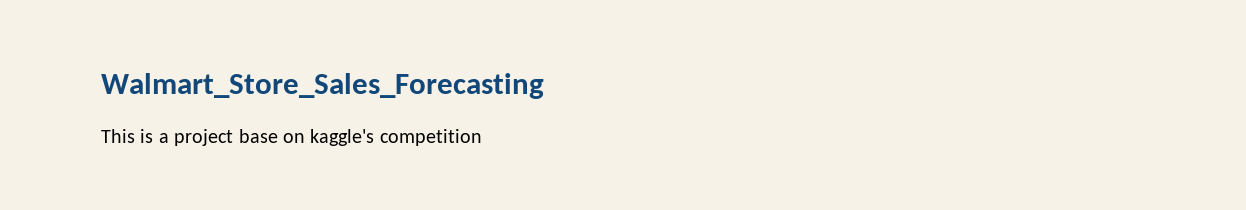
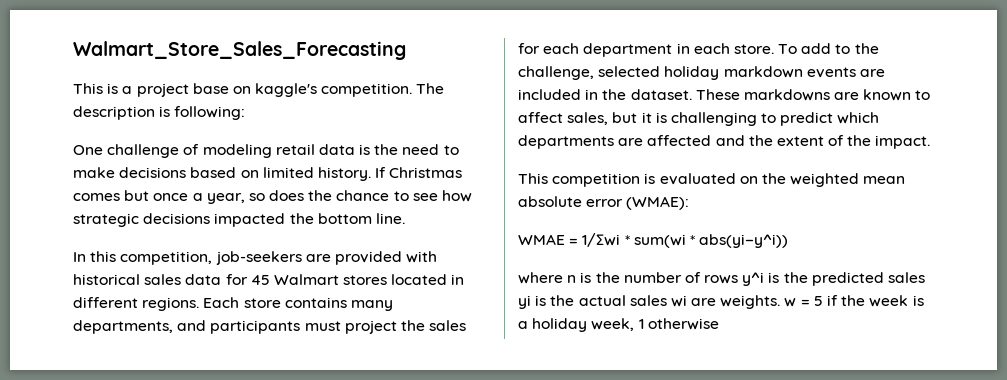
- This is a project base on kaggle's competition
+ This is a project base on kaggle's competition. The description is following:
+ One challenge of modeling retail data is the need to make decisions based on limited history. If Christmas comes but once a year, so does the chance to see how strategic decisions impacted the bottom line.
+ In this competition, job-seekers are provided with historical sales data for 45 Walmart stores located in different regions. Each store contains many departments, and participants must project the sales for each department in each store. To add to the challenge, selected holiday markdown events are included in the dataset. These markdowns are known to affect sales, but it is challenging to predict which departments are affected and the extent of the impact.
+ This competition is evaluated on the weighted mean absolute error (WMAE):
+ WMAE = 1/∑wi * sum(wi * abs(yi−y^i))
+ where n is the number of rows y^i is the predicted sales yi is the actual sales wi are weights. w = 5 if the week is a holiday week, 1 otherwise

